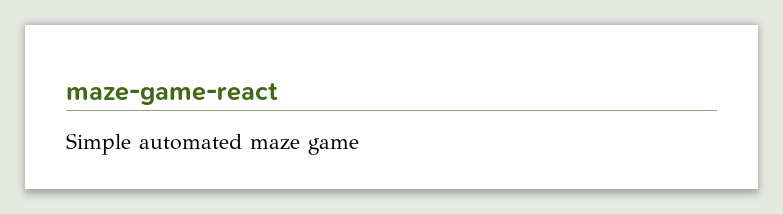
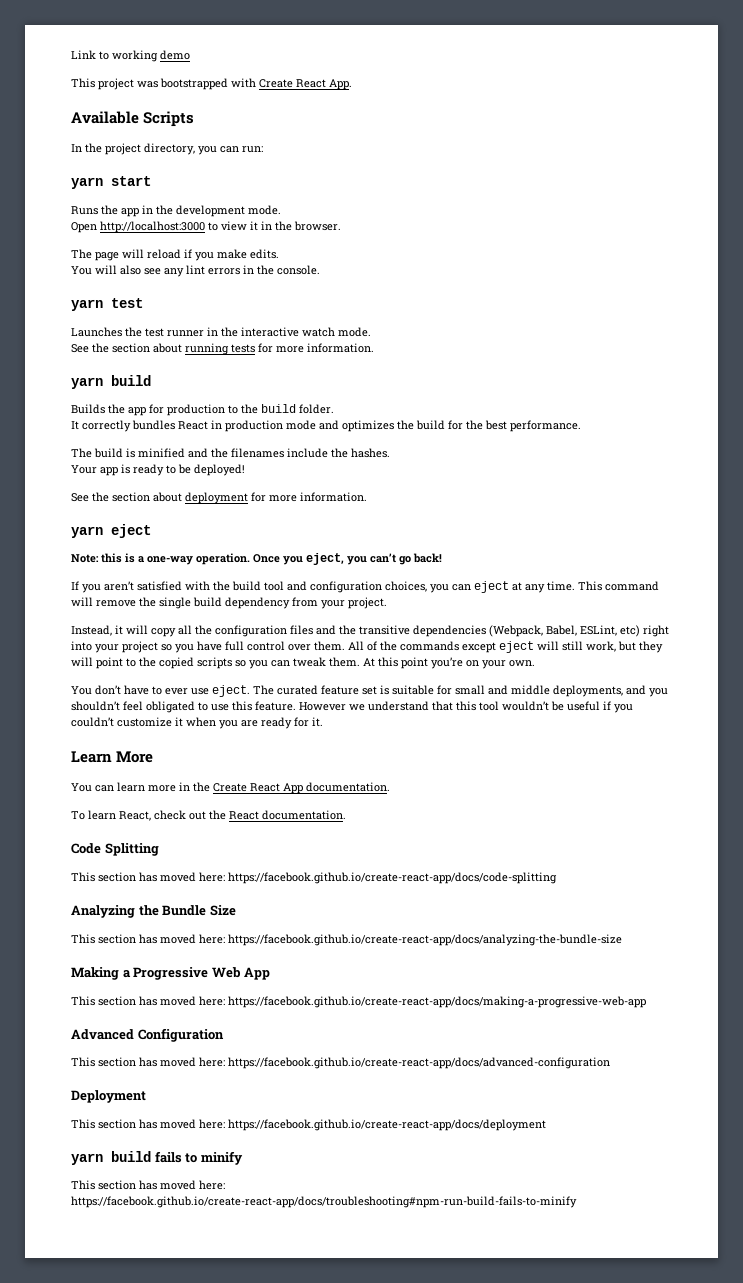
- maze-game-react
- Simple automated maze game
+ Link to working demo
+ This project was bootstrapped with Create React App.
+ Available Scripts
+ In the project directory, you can run:
+ yarn start
+ Runs the app in the development mode.
+ Open http://localhost:3000 to view it in the browser.
+ The page will reload if you make edits.
+ You will also see any lint errors in the console.
+ yarn test
+ Launches the test runner in the interactive watch mode.
+ See the section about running tests for more information.
+ yarn build
+ Builds the app for production to the build folder.
+ It correctly bundles React in production mode and optimizes the build for the best performance.
+ The build is minified and the filenames include the hashes.
+ Your app is ready to be deployed!
+ See the section about deployment for more information.
+ yarn eject
+ Note: this is a one-way operation. Once you eject, you can’t go back!
+ If you aren’t satisfied with the build tool and configuration choices, you can eject at any time. This command will remove the single build dependency from your project.
+ Instead, it will copy all the configuration files and the transitive dependencies (Webpack, Babel, ESLint, etc) right into your project so you have full control over them. All of the commands except eject will still work, but they will point to the copied scripts so you can tweak them. At this point you’re on your own.
+ You don’t have to ever use eject. The curated feature set is suitable for small and middle deployments, and you shouldn’t feel obligated to use this feature. However we understand that this tool wouldn’t be useful if you couldn’t customize it when you are ready for it.
+ Learn More
+ You can learn more in the Create React App documentation.
+ To learn React, check out the React documentation.
+ Code Splitting
+ This section has moved here: https://facebook.github.io/create-react-app/docs/code-splitting
+ Analyzing the Bundle Size
+ This section has moved here: https://facebook.github.io/create-react-app/docs/analyzing-the-bundle-size
+ Making a Progressive Web App
+ This section has moved here: https://facebook.github.io/create-react-app/docs/making-a-progressive-web-app
+ Advanced Configuration
+ This section has moved here: https://facebook.github.io/create-react-app/docs/advanced-configuration
+ Deployment
+ This section has moved here: https://facebook.github.io/create-react-app/docs/deployment
+ yarn build fails to minify
+ This section has moved here: https://facebook.github.io/create-react-app/docs/troubleshooting#npm-run-build-fails-to-minify

